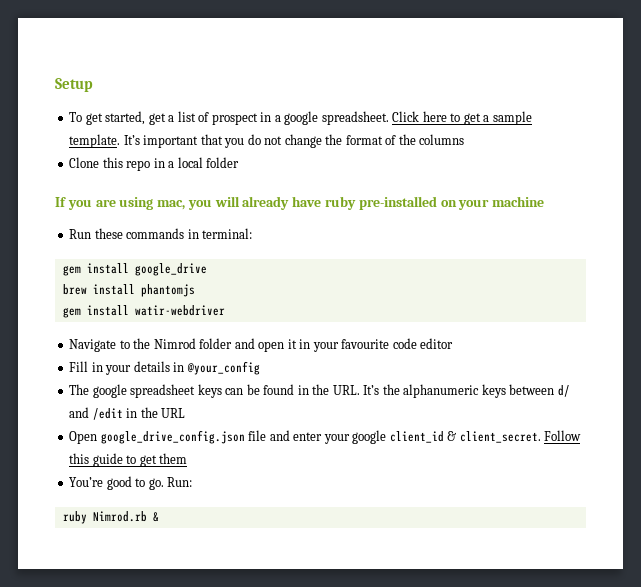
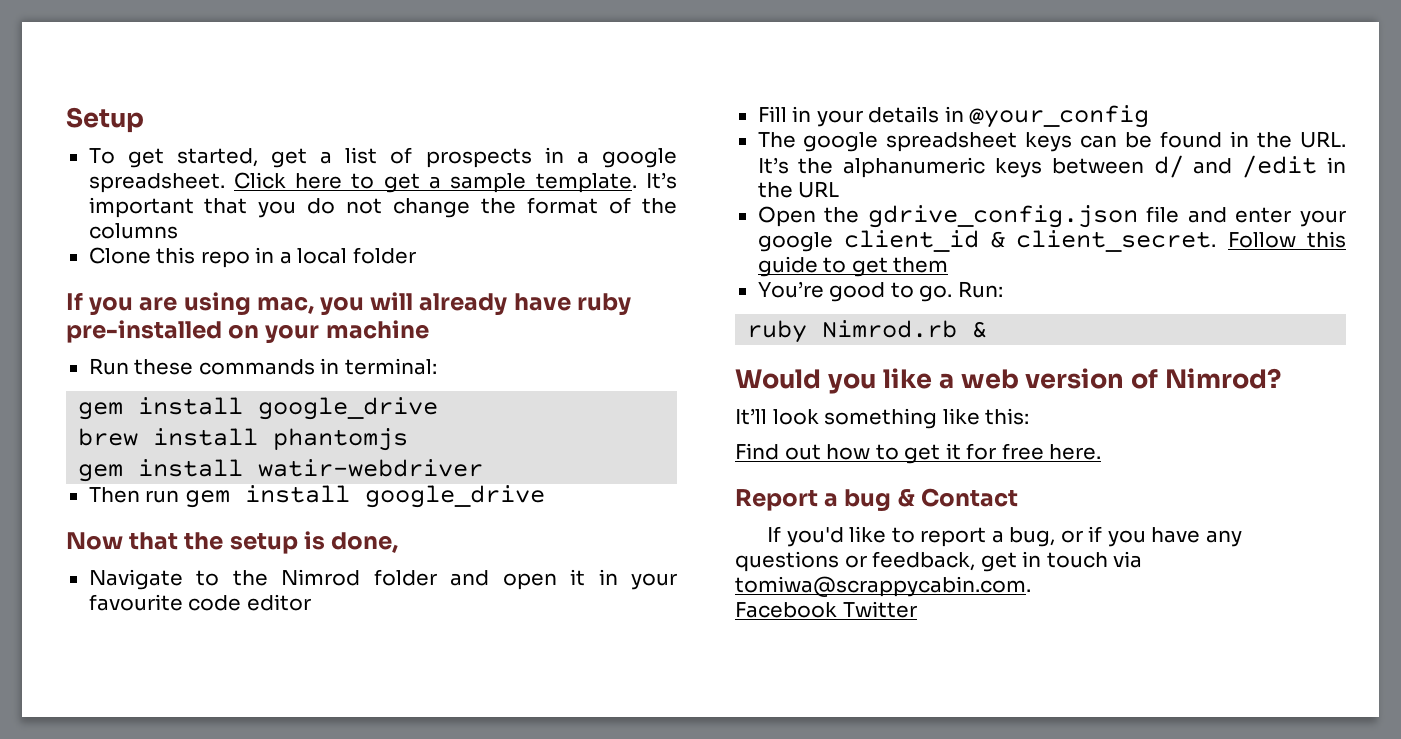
- To get started, get a list of prospect in a google spreadsheet.
+ To get started, get a list of prospects in a google spreadsheet.
+ Then run gem install google_drive
+ Now that the setup is done,
- Open google_drive_config.json file and enter your google client_id & client_secret.
+ Open the gdrive_config.json file and enter your google client_id & client_secret.
+ Would you like a web version of Nimrod?
+ It’ll look something like this:
+ Find out how to get it for free here.
+ Report a bug & Contact
+ If you'd like to report a bug, or if you have any questions or feedback, get in touch via tomiwa@scrappycabin.com.
+ Facebook Twitter

